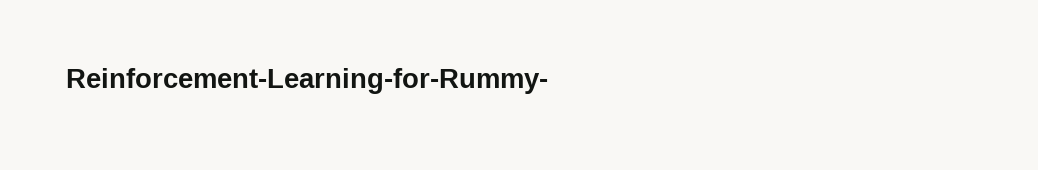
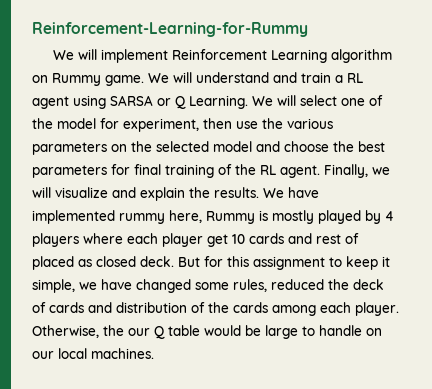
- Reinforcement-Learning-for-Rummy-
+ Reinforcement-Learning-for-Rummy
+ We will implement Reinforcement Learning algorithm on Rummy game. We will understand and train a RL agent using SARSA or Q Learning. We will select one of the model for experiment, then use the various parameters on the selected model and choose the best parameters for final training of the RL agent. Finally, we will visualize and explain the results. We have implemented rummy here, Rummy is mostly played by 4 players where each player get 10 cards and rest of placed as closed deck. But for this assignment to keep it simple, we have changed some rules, reduced the deck of cards and distribution of the cards among each player. Otherwise, the our Q table would be large to handle on our local machines.

